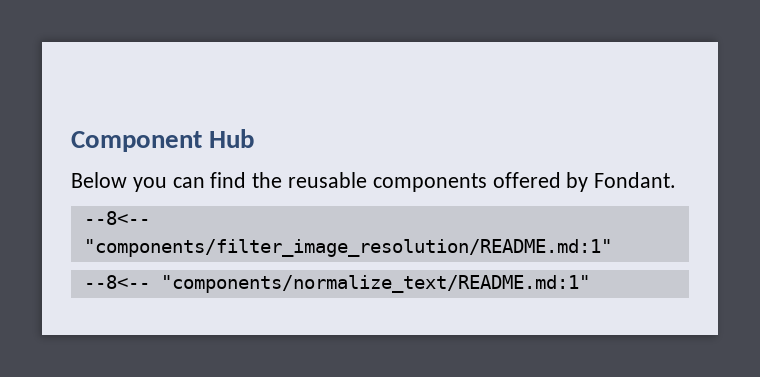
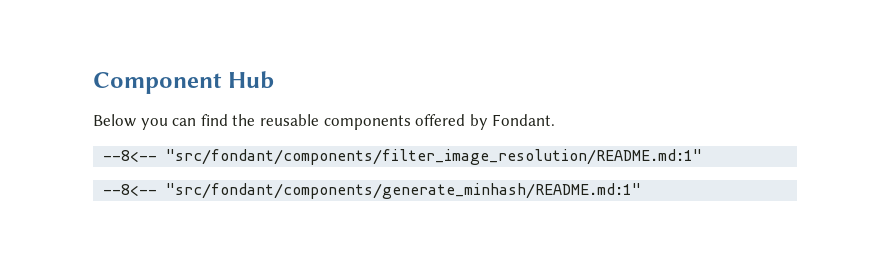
- --8<-- "components/filter_image_resolution/README.md:1"
- --8<-- "components/normalize_text/README.md:1"
+ --8<-- "src/fondant/components/filter_image_resolution/README.md:1"
+ --8<-- "src/fondant/components/generate_minhash/README.md:1"

